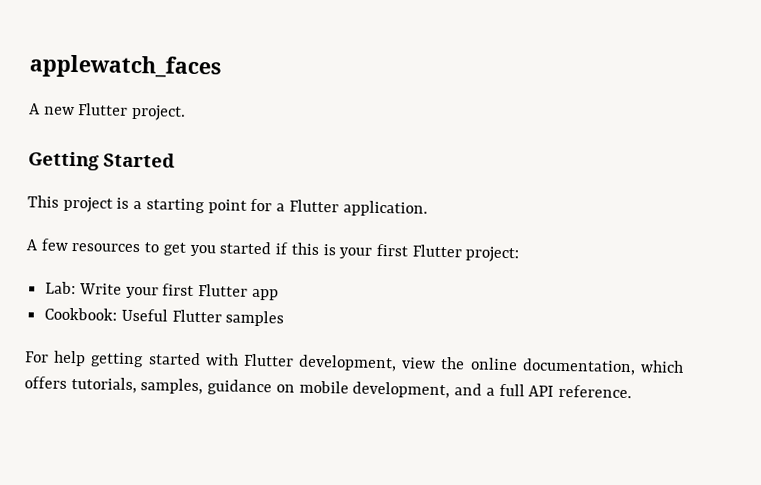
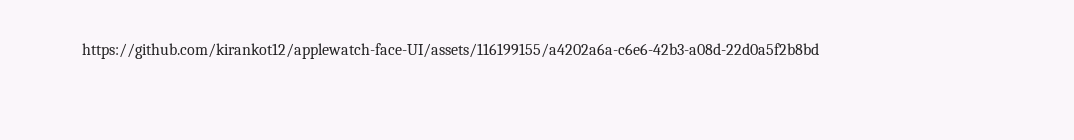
- applewatch_faces
- A new Flutter project.
- Getting Started
- This project is a starting point for a Flutter application.
- A few resources to get you started if this is your first Flutter project:
- Lab: Write your first Flutter app
- Cookbook: Useful Flutter samples
- For help getting started with Flutter development, view the online documentation, which offers tutorials, samples, guidance on mobile development, and a full API reference.
+ https://github.com/kirankot12/applewatch-face-UI/assets/116199155/a4202a6a-c6e6-42b3-a08d-22d0a5f2b8bd

